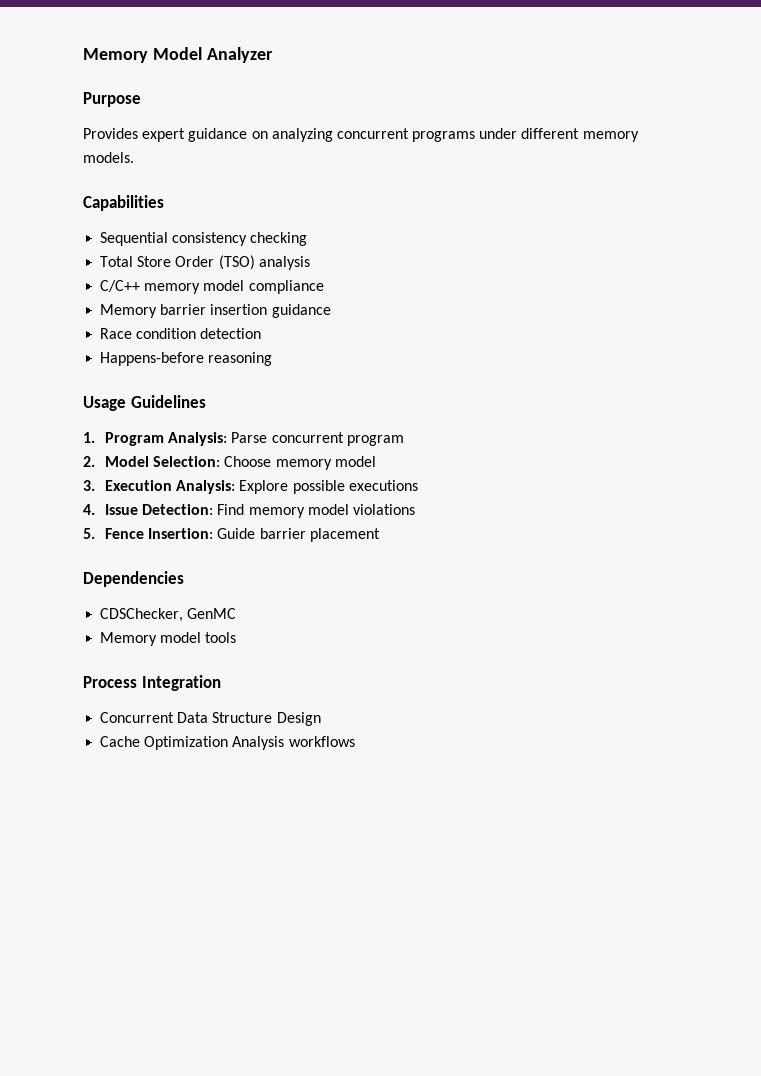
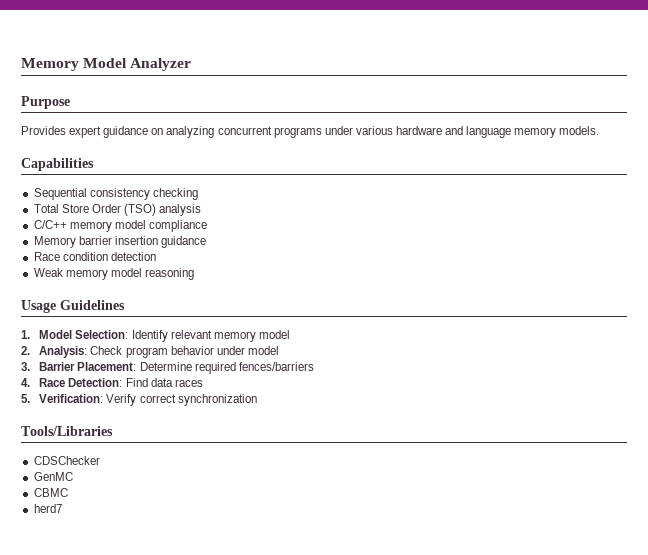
- Provides expert guidance on analyzing concurrent programs under different memory models.
+ Provides expert guidance on analyzing concurrent programs under various hardware and language memory models.
- Happens-before reasoning
+ Weak memory model reasoning
- 1. Program Analysis: Parse concurrent program
- 2. Model Selection: Choose memory model
- 3. Execution Analysis: Explore possible executions
- 4. Issue Detection: Find memory model violations
- 5. Fence Insertion: Guide barrier placement
- Dependencies
- CDSChecker, GenMC
- Memory model tools
- Process Integration
- Concurrent Data Structure Design
- Cache Optimization Analysis workflows
+ 1. Model Selection: Identify relevant memory model
+ 2. Analysis: Check program behavior under model
+ 3. Barrier Placement: Determine required fences/barriers
+ 4. Race Detection: Find data races
+ 5. Verification: Verify correct synchronization
+ Tools/Libraries
+ CDSChecker
+ GenMC
+ CBMC
+ herd7

